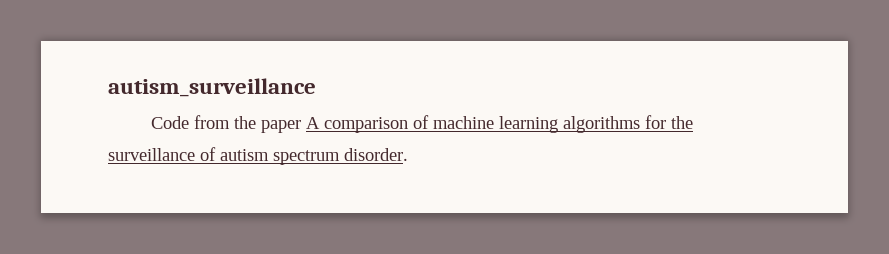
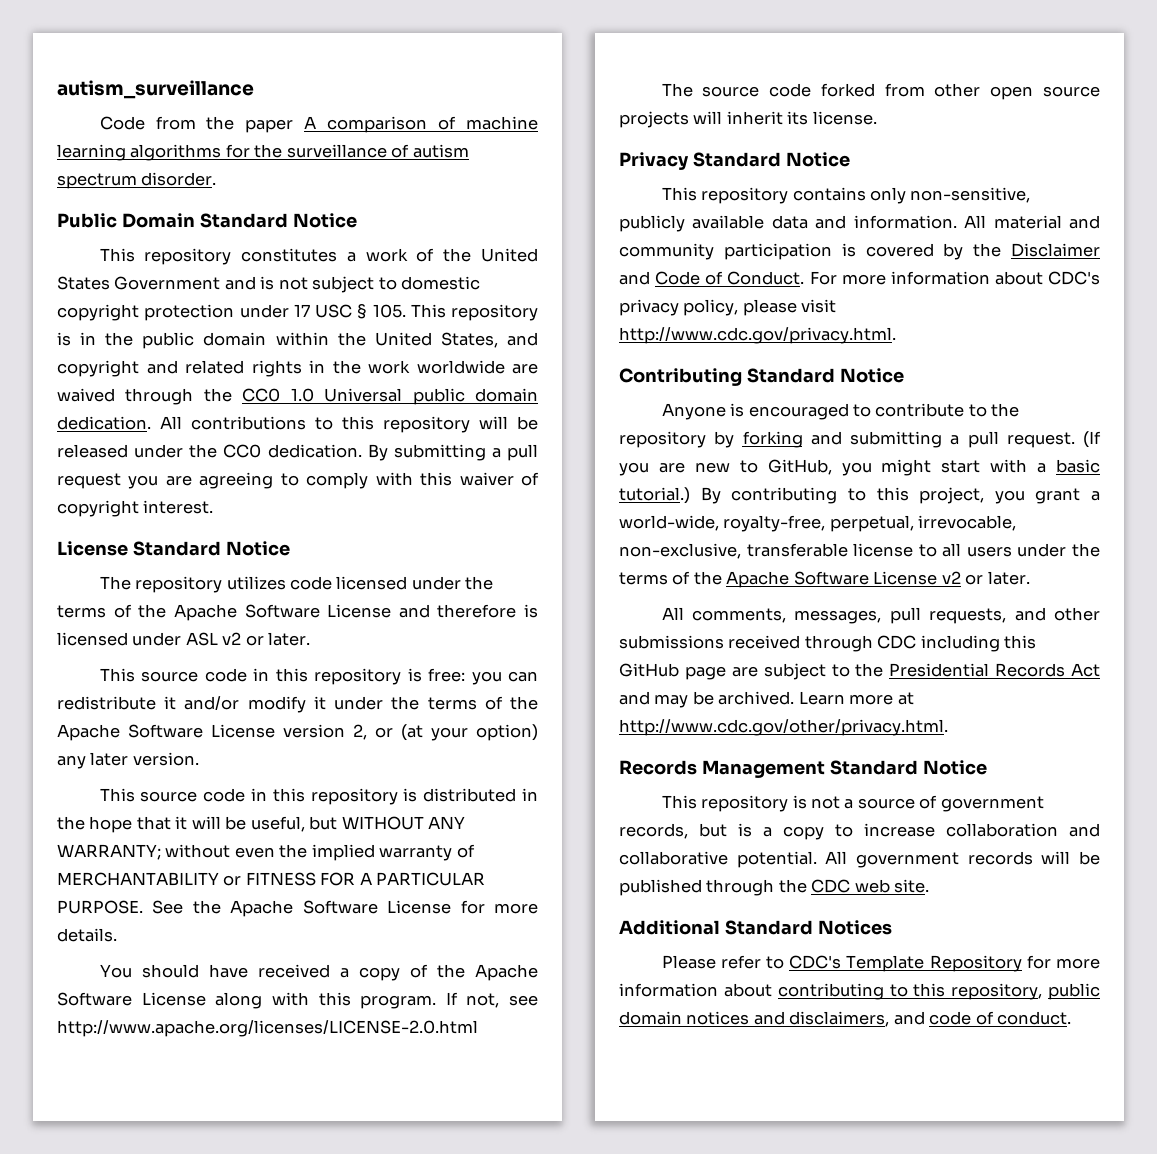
+ Public Domain Standard Notice
+ This repository constitutes a work of the United States Government and is not subject to domestic copyright protection under 17 USC § 105. This repository is in the public domain within the United States, and copyright and related rights in the work worldwide are waived through the CC0 1.0 Universal public domain dedication. All contributions to this repository will be released under the CC0 dedication. By submitting a pull request you are agreeing to comply with this waiver of copyright interest.
+ License Standard Notice
+ The repository utilizes code licensed under the terms of the Apache Software License and therefore is licensed under ASL v2 or later.
+ This source code in this repository is free: you can redistribute it and/or modify it under the terms of the Apache Software License version 2, or (at your option) any later version.
+ This source code in this repository is distributed in the hope that it will be useful, but WITHOUT ANY WARRANTY; without even the implied warranty of MERCHANTABILITY or FITNESS FOR A PARTICULAR PURPOSE. See the Apache Software License for more details.
+ You should have received a copy of the Apache Software License along with this program. If not, see http://www.apache.org/licenses/LICENSE-2.0.html
+ The source code forked from other open source projects will inherit its license.
+ Privacy Standard Notice
+ This repository contains only non-sensitive, publicly available data and information. All material and community participation is covered by the Disclaimer and Code of Conduct. For more information about CDC's privacy policy, please visit http://www.cdc.gov/privacy.html.
+ Contributing Standard Notice
+ Anyone is encouraged to contribute to the repository by forking and submitting a pull request. (If you are new to GitHub, you might start with a basic tutorial.) By contributing to this project, you grant a world-wide, royalty-free, perpetual, irrevocable, non-exclusive, transferable license to all users under the terms of the Apache Software License v2 or later.
+ All comments, messages, pull requests, and other submissions received through CDC including this GitHub page are subject to the Presidential Records Act and may be archived. Learn more at http://www.cdc.gov/other/privacy.html.
+ Records Management Standard Notice
+ This repository is not a source of government records, but is a copy to increase collaboration and collaborative potential. All government records will be published through the CDC web site.
+ Additional Standard Notices
+ Please refer to CDC's Template Repository for more information about contributing to this repository, public domain notices and disclaimers, and code of conduct.

